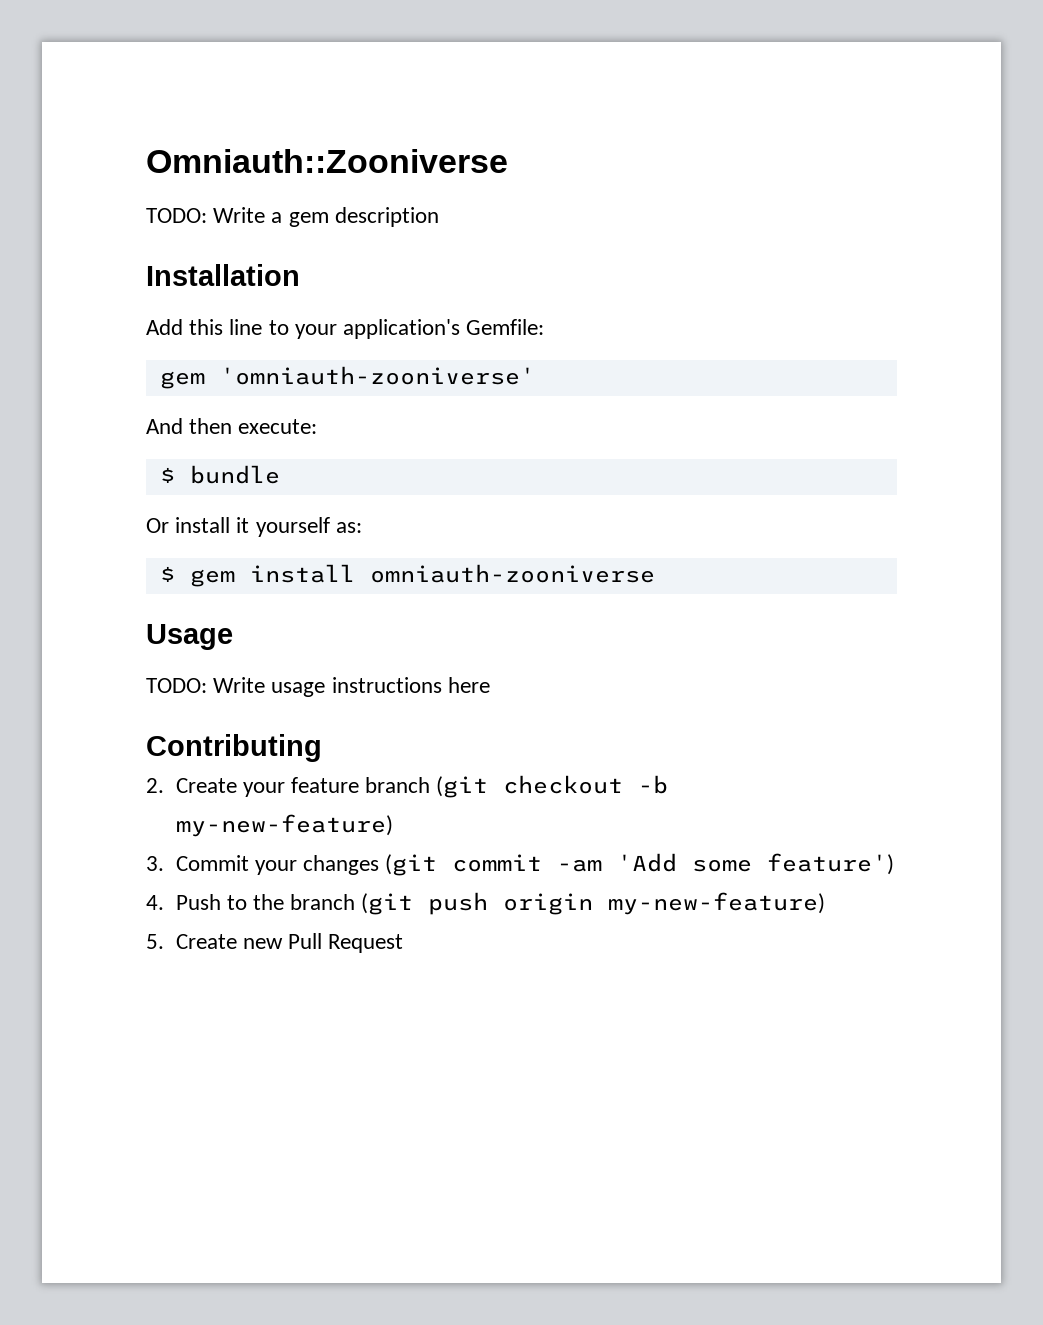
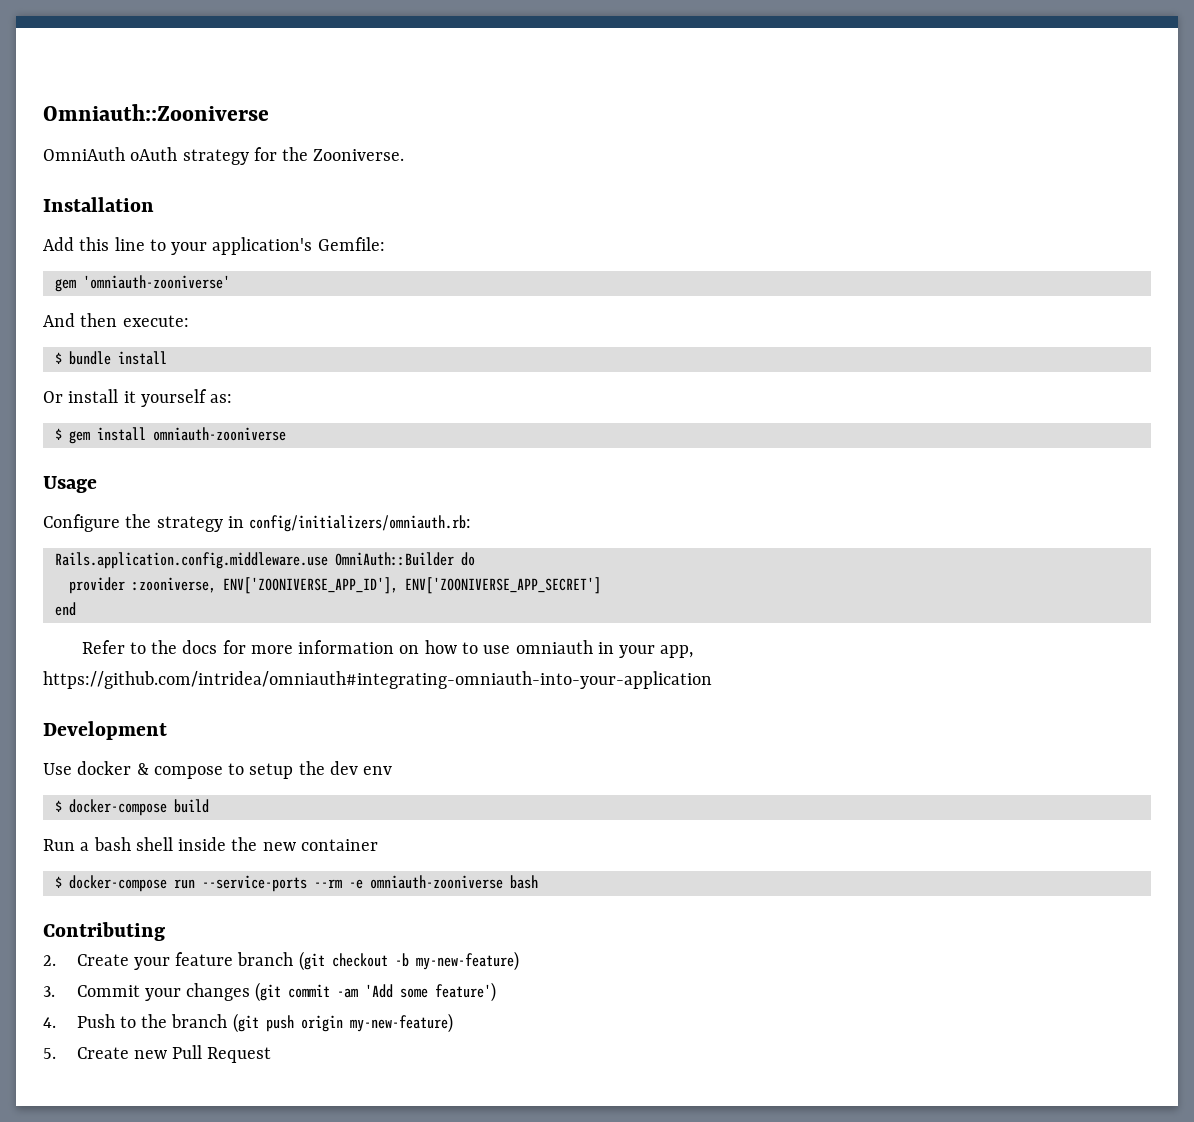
- TODO: Write a gem description
+ OmniAuth oAuth strategy for the Zooniverse.
- $ bundle
+ $ bundle install
- TODO: Write usage instructions here
+ Configure the strategy in config/initializers/omniauth.rb:
+ Rails.application.config.middleware.use OmniAuth::Builder do
+ provider :zooniverse, ENV['ZOONIVERSE_APP_ID'], ENV['ZOONIVERSE_APP_SECRET']
+ end
+ Refer to the docs for more information on how to use omniauth in your app, https://github.com/intridea/omniauth#integrating-omniauth-into-your-application
+ Development
+ Use docker & compose to setup the dev env
+ $ docker-compose build
+ Run a bash shell inside the new container
+ $ docker-compose run --service-ports --rm -e omniauth-zooniverse bash

